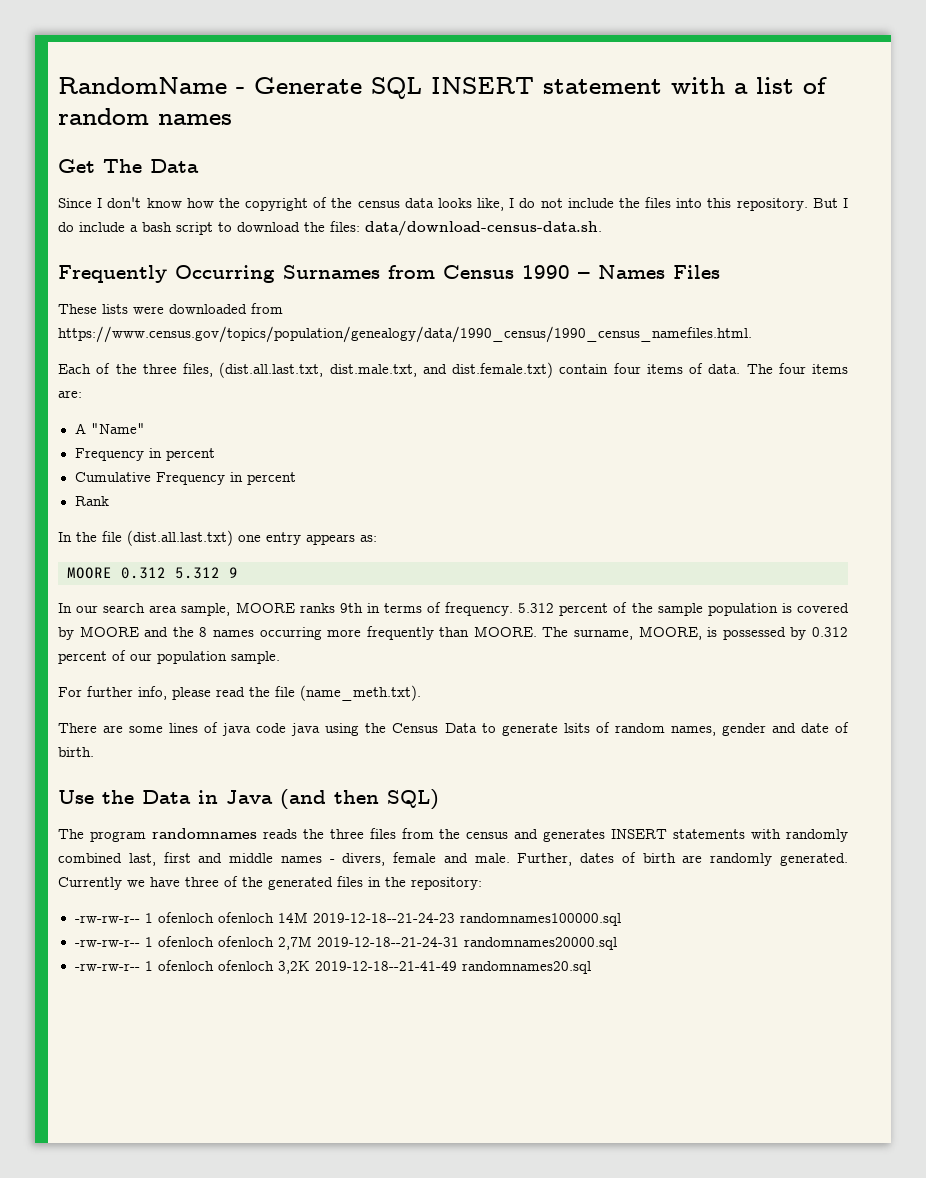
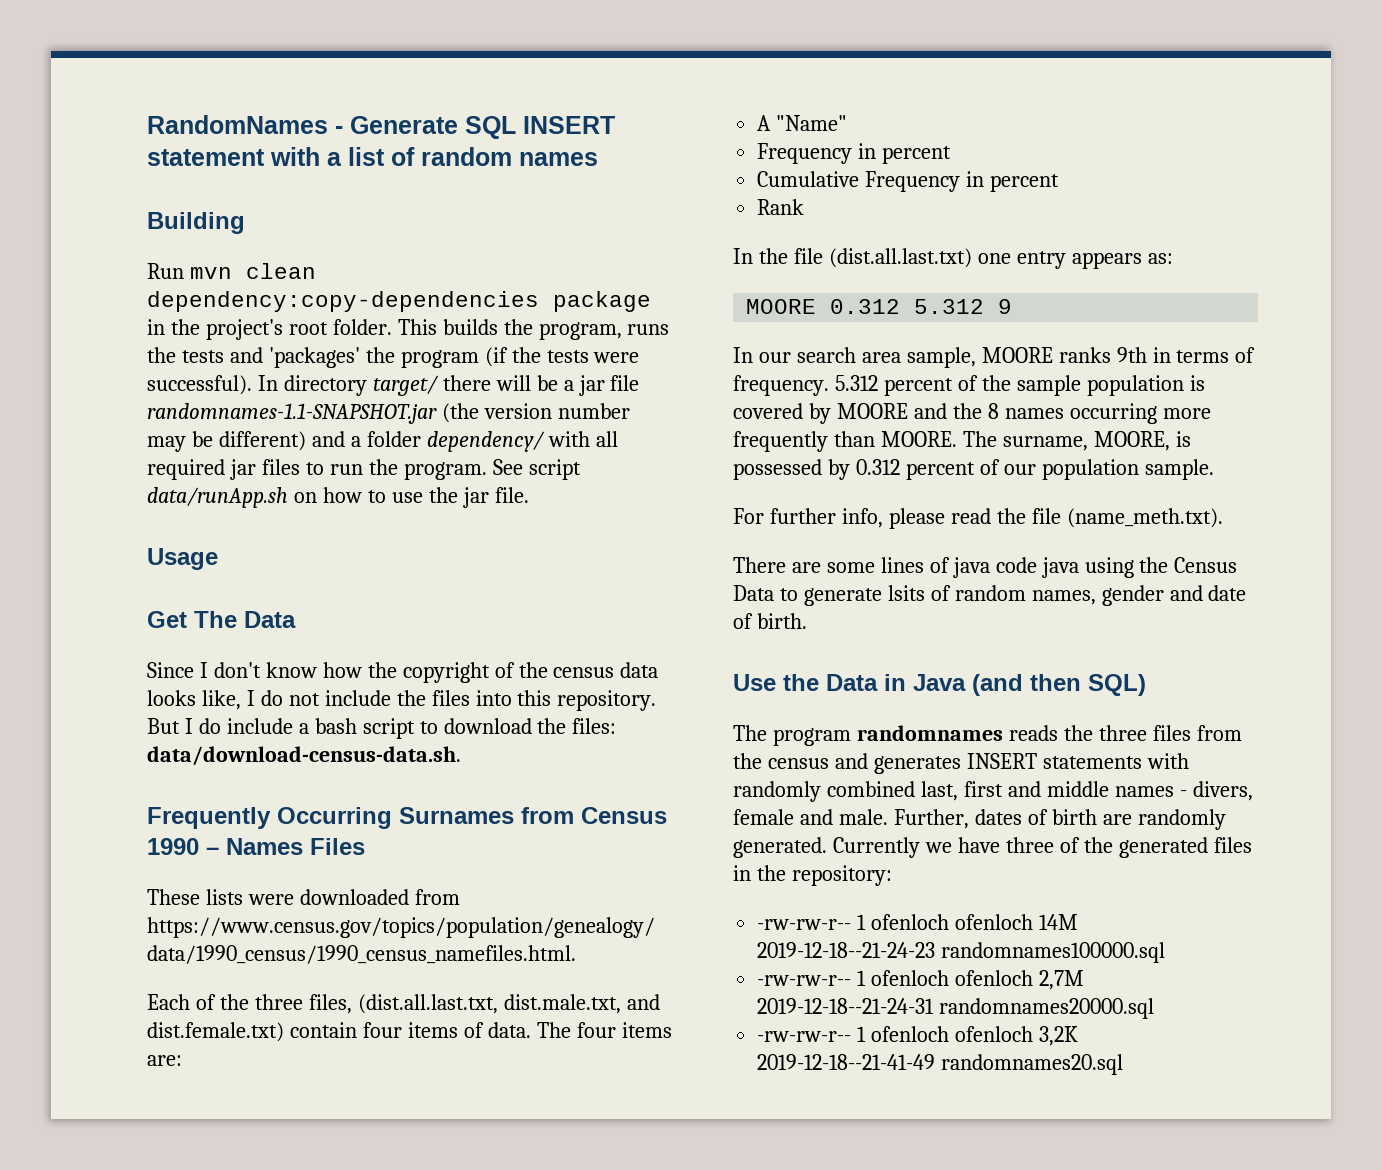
- RandomName - Generate SQL INSERT statement with a list of random names
+ RandomNames - Generate SQL INSERT statement with a list of random names
+ Building
+ Run mvn clean dependency:copy-dependencies package in the project's root folder. This builds the program, runs the tests and 'packages' the program (if the tests were successful). In directory target/ there will be a jar file randomnames-1.1-SNAPSHOT.jar (the version number may be different) and a folder dependency/ with all required jar files to run the program. See script data/runApp.sh on how to use the jar file.
+ Usage

